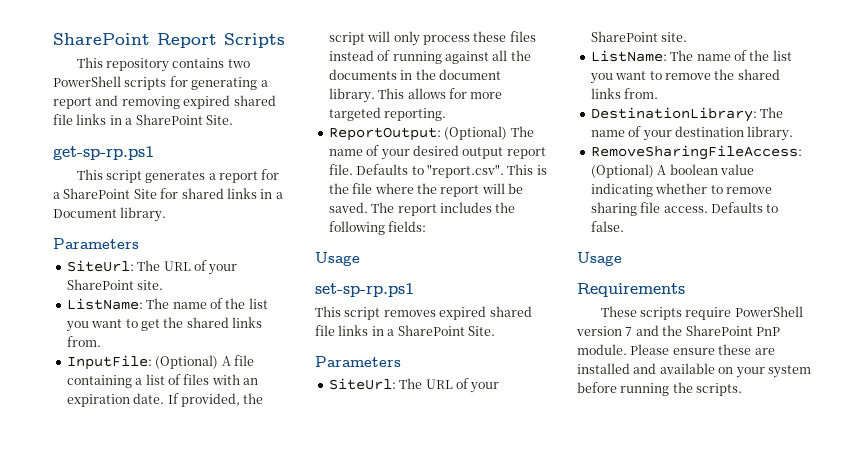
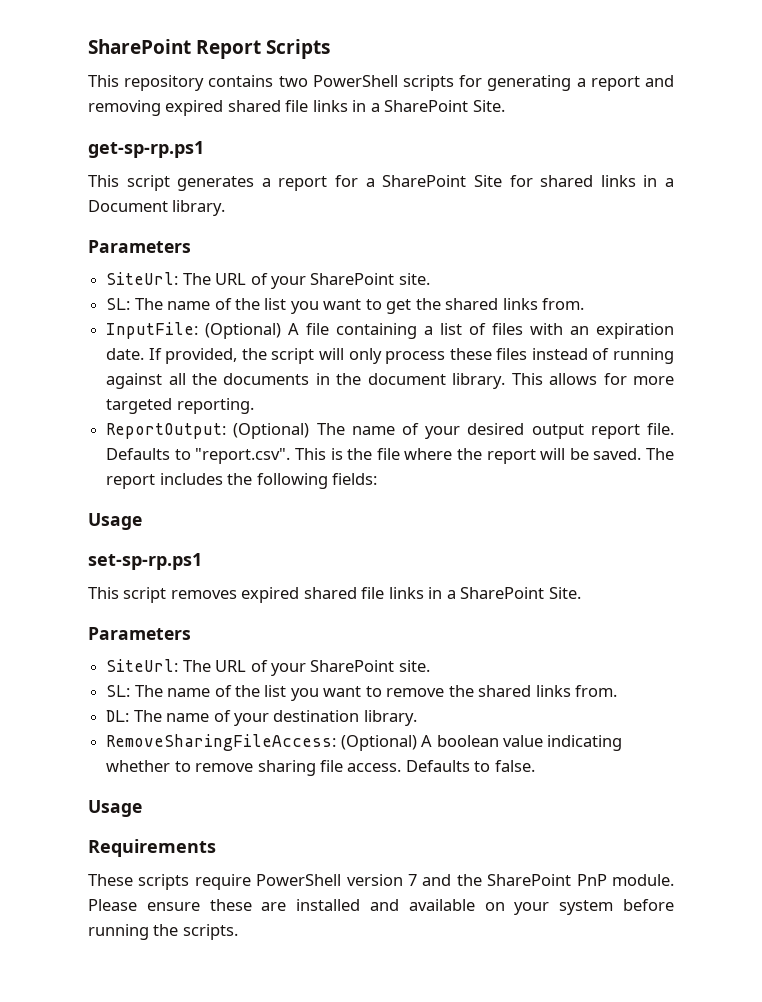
- ListName: The name of the list you want to get the shared links from.
+ SL: The name of the list you want to get the shared links from.
- ListName: The name of the list you want to remove the shared links from.
+ SL: The name of the list you want to remove the shared links from.
- DestinationLibrary: The name of your destination library.
+ DL: The name of your destination library.

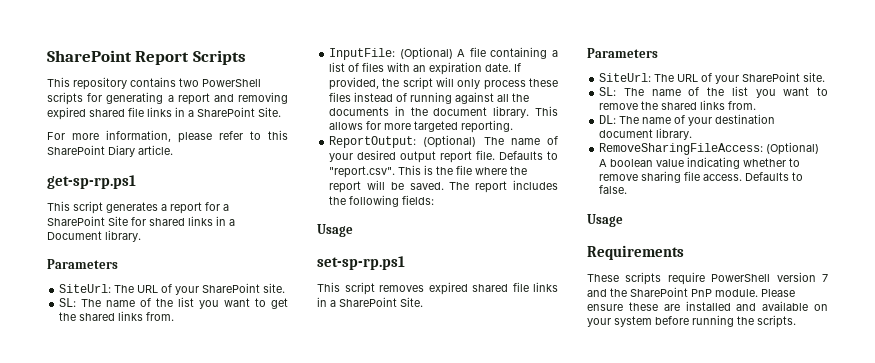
+ For more information, please refer to this SharePoint Diary article.
- DL: The name of your destination library.
+ DL: The name of your destination document library.

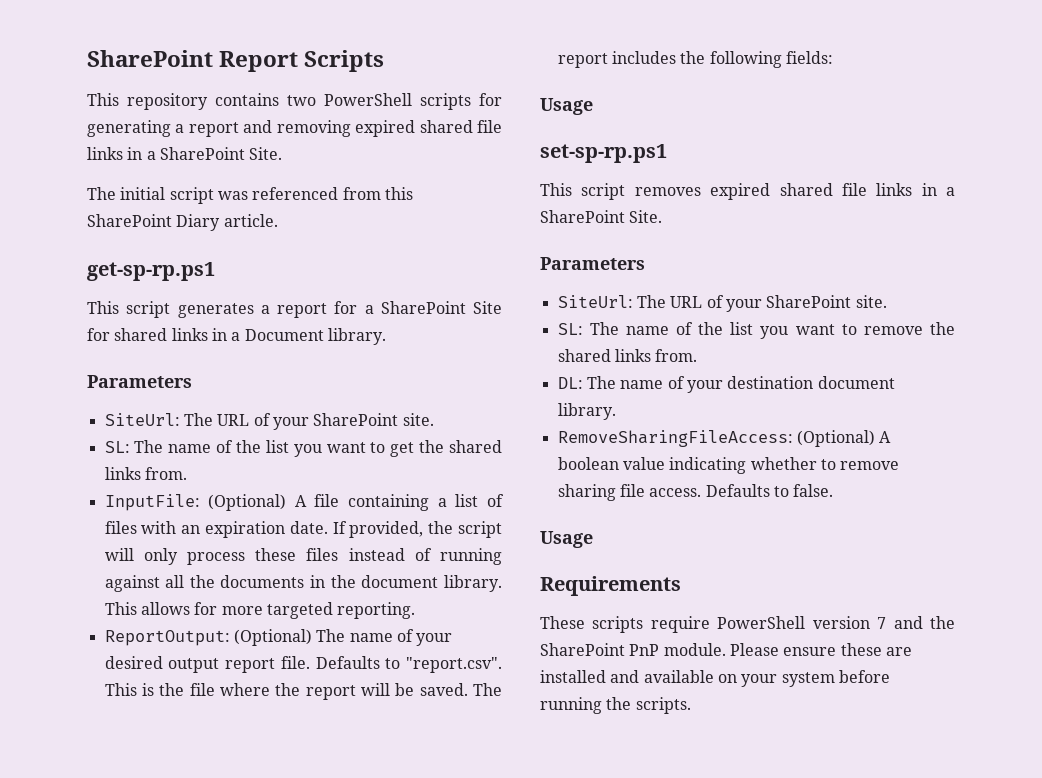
- For more information, please refer to this SharePoint Diary article.
+ The initial script was referenced from this SharePoint Diary article.

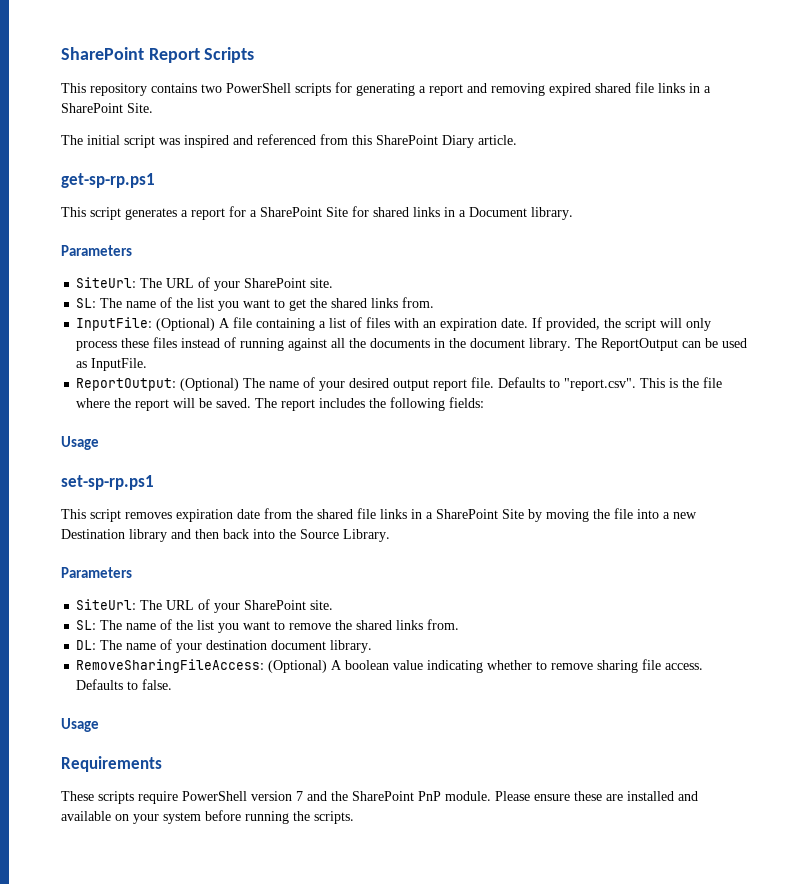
- The initial script was referenced from this SharePoint Diary article.
+ The initial script was inspired and referenced from this SharePoint Diary article.
- This allows for more targeted reporting.
+ The ReportOutput can be used as InputFile.
- This script removes expired shared file links in a SharePoint Site.
+ This script removes expiration date from the shared file links in a SharePoint Site by moving the file into a new Destination library and then back into the Source Library.

